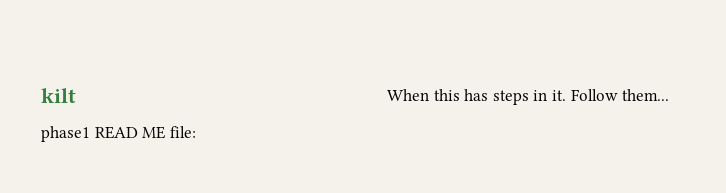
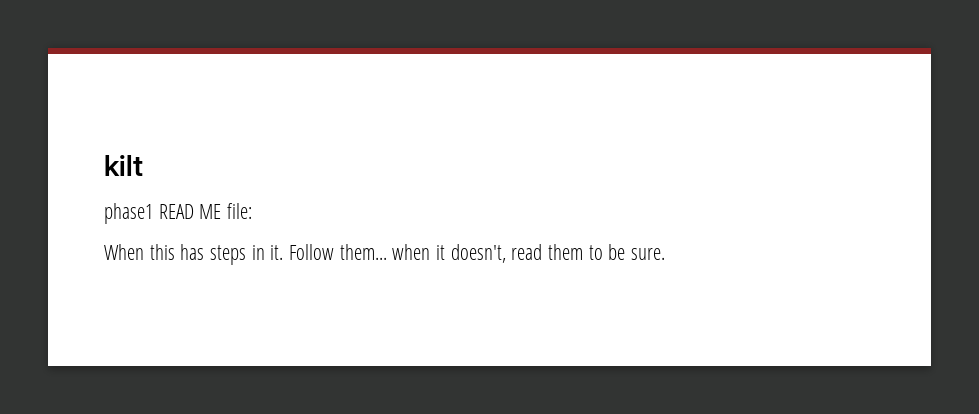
- Follow them...
+ Follow them... when it doesn't, read them to be sure.

